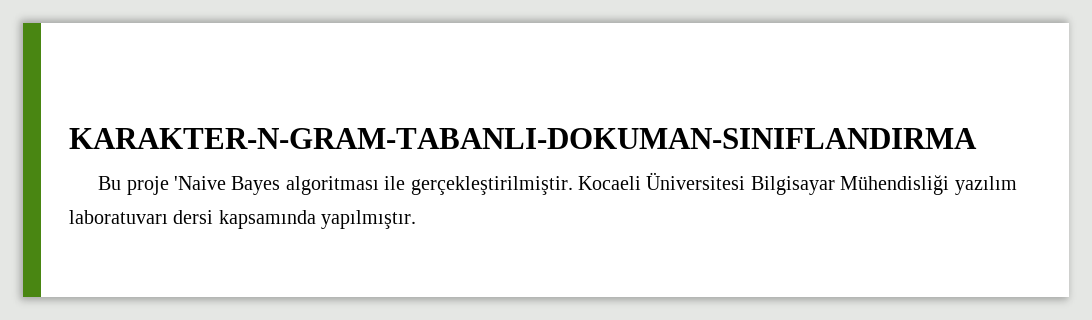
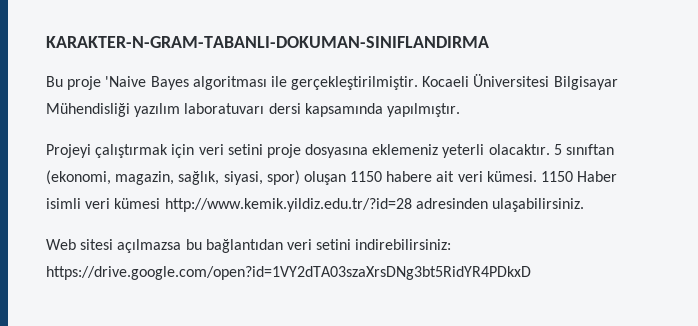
+ Projeyi çalıştırmak için veri setini proje dosyasına eklemeniz yeterli olacaktır. 5 sınıftan (ekonomi, magazin, sağlık, siyasi, spor) oluşan 1150 habere ait veri kümesi. 1150 Haber isimli veri kümesi http://www.kemik.yildiz.edu.tr/?id=28 adresinden ulaşabilirsiniz.
+ Web sitesi açılmazsa bu bağlantıdan veri setini indirebilirsiniz: https://drive.google.com/open?id=1VY2dTA03szaXrsDNg3bt5RidYR4PDkxD

